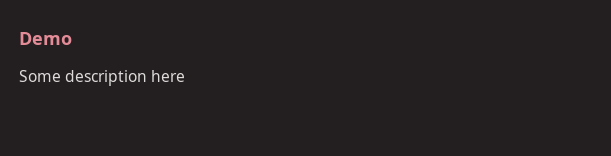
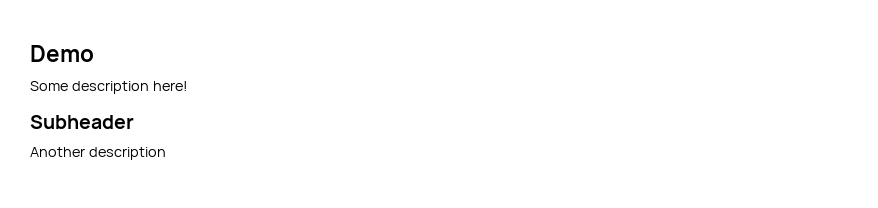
- Some description here
+ Some description here!
+ Subheader
+ Another description

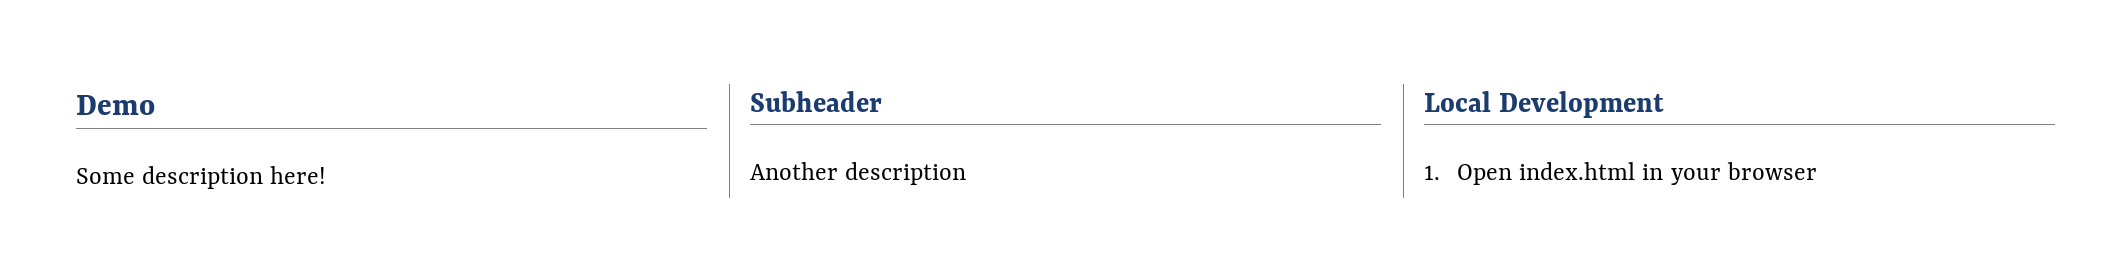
+ Local Development
+ 1. Open index.html in your browser

